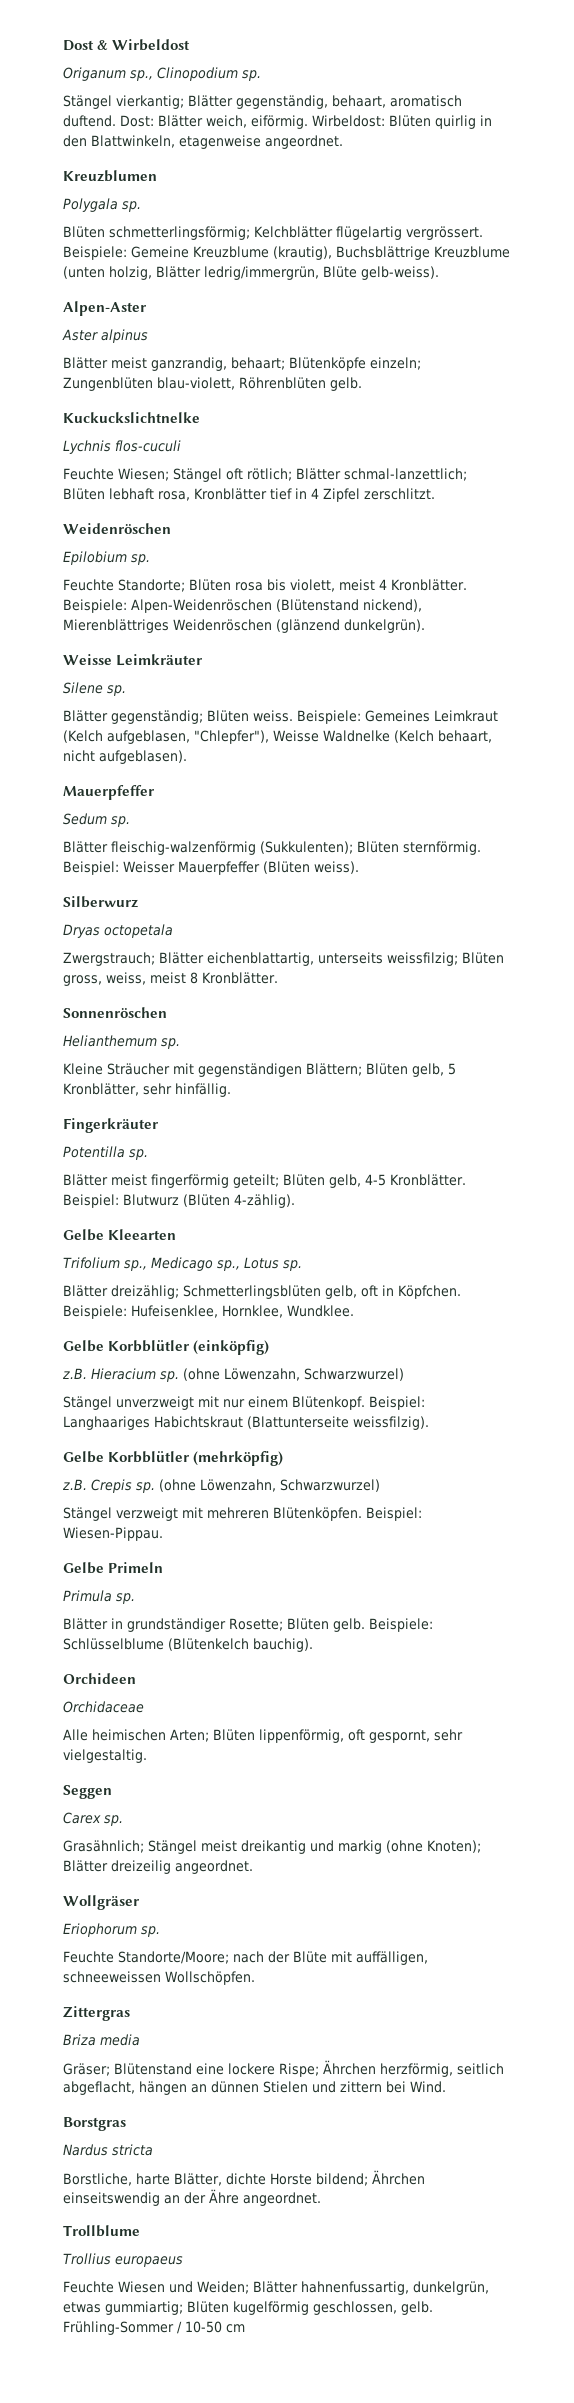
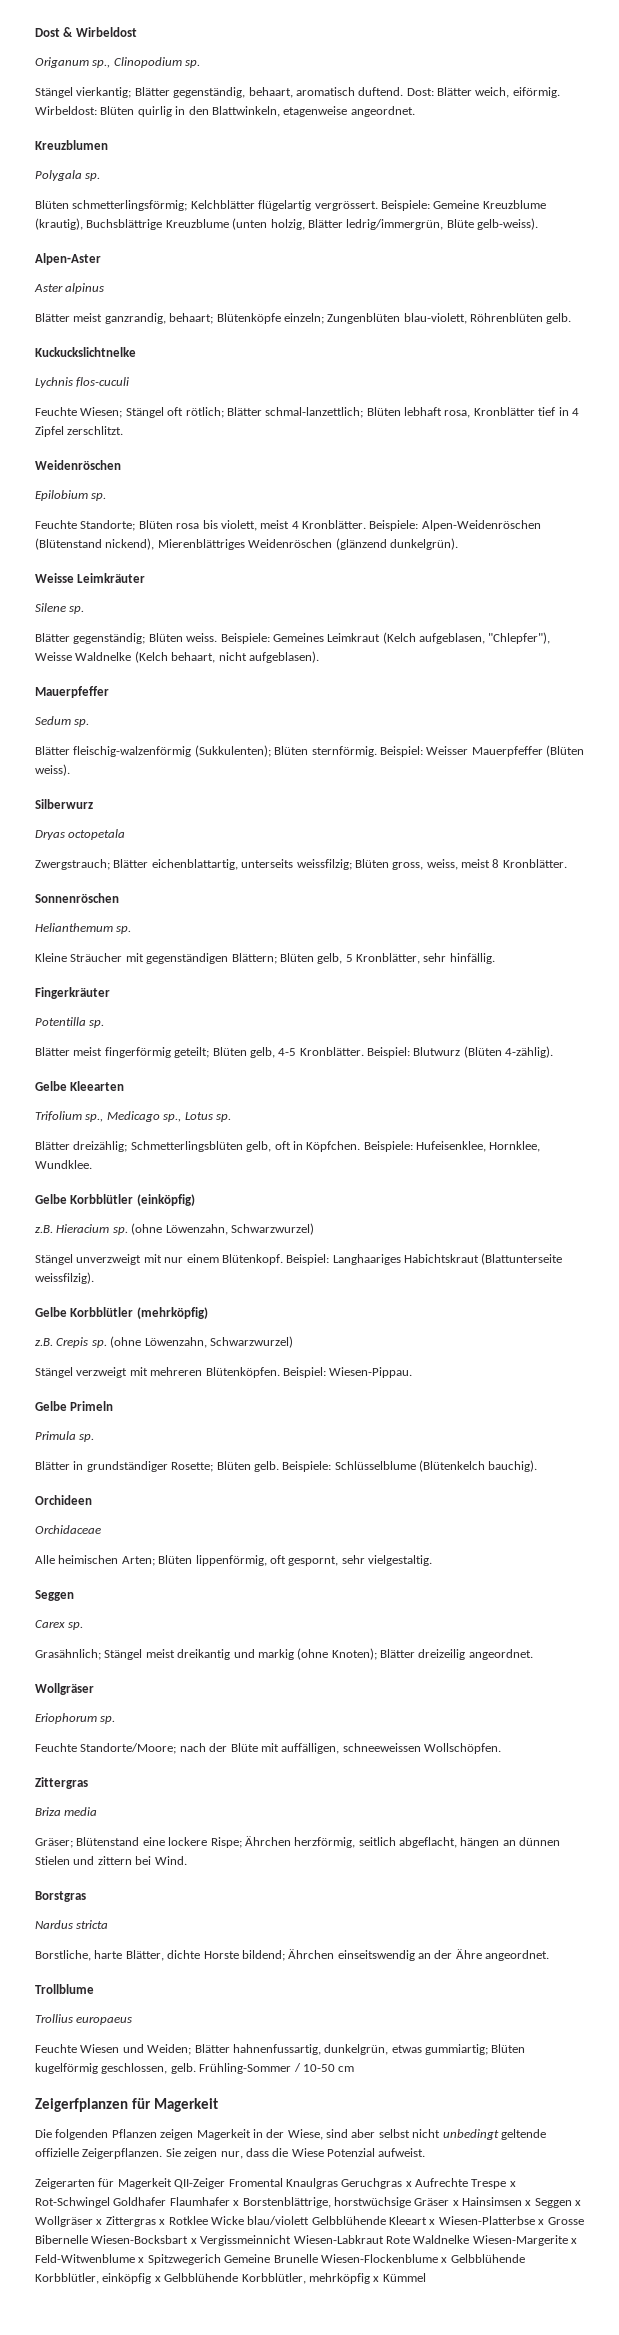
+ Zeigerfplanzen für Magerkeit
+ Die folgenden Pflanzen zeigen Magerkeit in der Wiese, sind aber selbst nicht unbedingt geltende offizielle Zeigerpflanzen. Sie zeigen nur, dass die Wiese Potenzial aufweist.
+ Zeigerarten für Magerkeit QII-Zeiger Fromental Knaulgras Geruchgras x Aufrechte Trespe x Rot-Schwingel Goldhafer Flaumhafer x Borstenblättrige, horstwüchsige Gräser x Hainsimsen x Seggen x Wollgräser x Zittergras x Rotklee Wicke blau/violett Gelbblühende Kleeart x Wiesen-Platterbse x Grosse Bibernelle Wiesen-Bocksbart x Vergissmeinnicht Wiesen-Labkraut Rote Waldnelke Wiesen-Margerite x Feld-Witwenblume x Spitzwegerich Gemeine Brunelle Wiesen-Flockenblume x Gelbblühende Korbblütler, einköpfig x Gelbblühende Korbblütler, mehrköpfig x Kümmel

